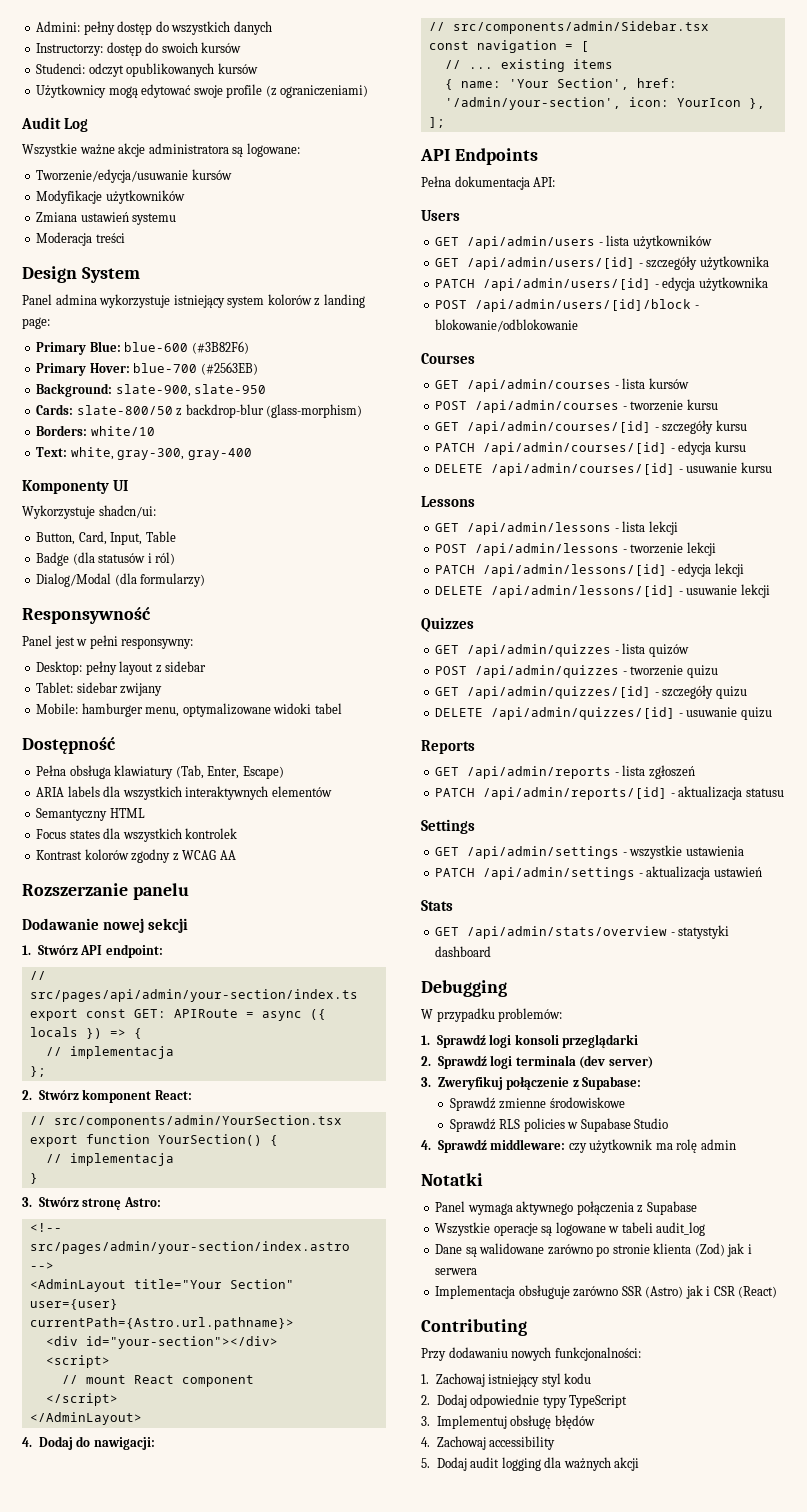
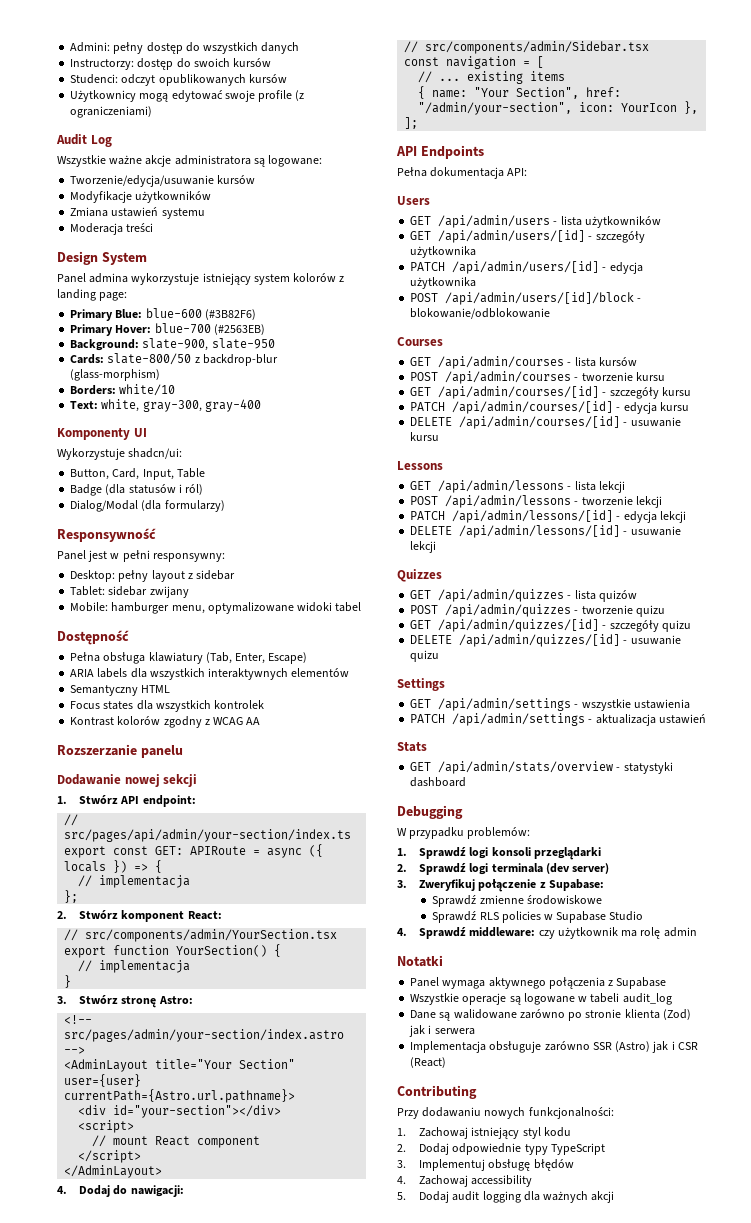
- { name: 'Your Section', href: '/admin/your-section', icon: YourIcon },
+ { name: "Your Section", href: "/admin/your-section", icon: YourIcon },
- Reports
- GET /api/admin/reports - lista zgłoszeń
- PATCH /api/admin/reports/[id] - aktualizacja statusu

